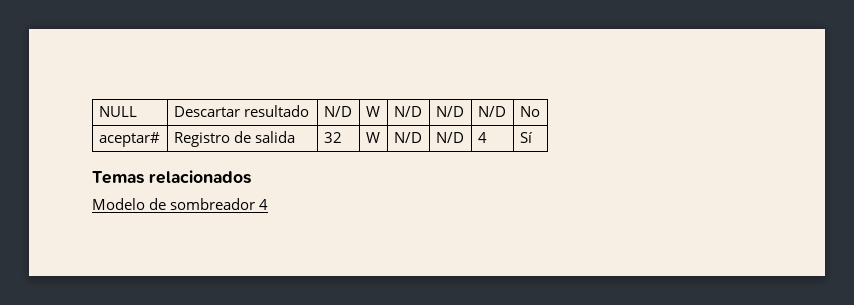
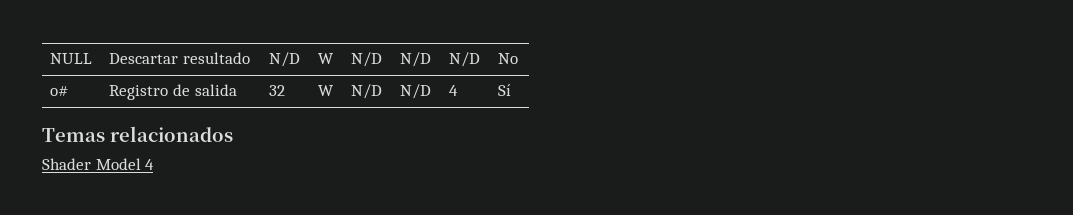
- aceptar# | Registro de salida | 32 | W | N/D | N/D | 4 | Sí
+ o# | Registro de salida | 32 | W | N/D | N/D | 4 | Sí
- Modelo de sombreador 4
+ Shader Model 4

